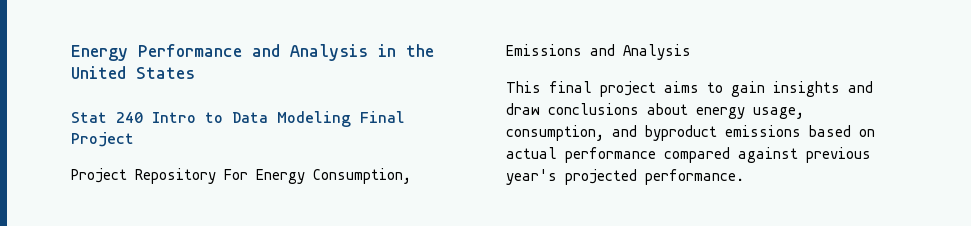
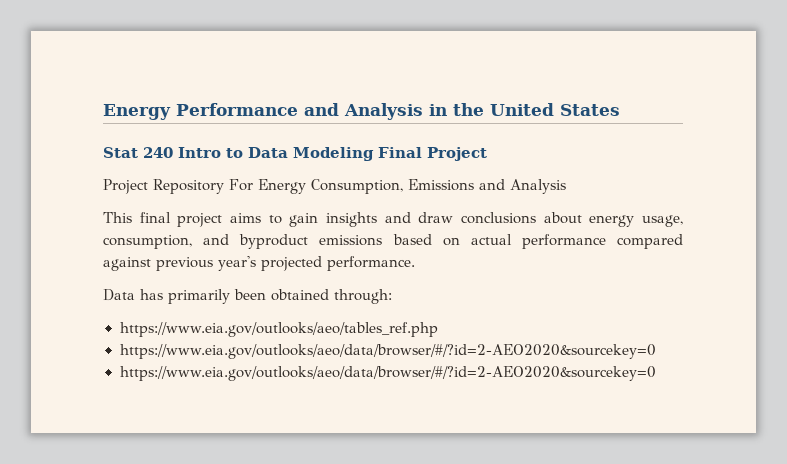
+ Data has primarily been obtained through:
+ https://www.eia.gov/outlooks/aeo/tables_ref.php
+ https://www.eia.gov/outlooks/aeo/data/browser/#/?id=2-AEO2020&sourcekey=0
+ https://www.eia.gov/outlooks/aeo/data/browser/#/?id=2-AEO2020&sourcekey=0

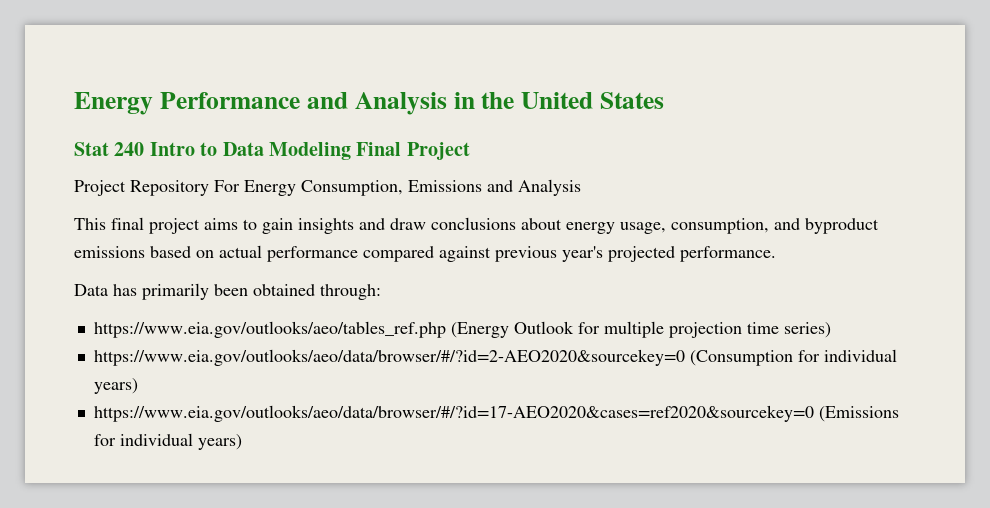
- https://www.eia.gov/outlooks/aeo/tables_ref.php
- https://www.eia.gov/outlooks/aeo/data/browser/#/?id=2-AEO2020&sourcekey=0
- https://www.eia.gov/outlooks/aeo/data/browser/#/?id=2-AEO2020&sourcekey=0
+ https://www.eia.gov/outlooks/aeo/tables_ref.php (Energy Outlook for multiple projection time series)
+ https://www.eia.gov/outlooks/aeo/data/browser/#/?id=2-AEO2020&sourcekey=0 (Consumption for individual years)
+ https://www.eia.gov/outlooks/aeo/data/browser/#/?id=17-AEO2020&cases=ref2020&sourcekey=0 (Emissions for individual years)

